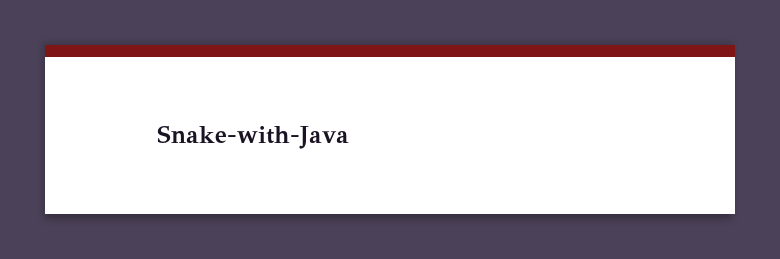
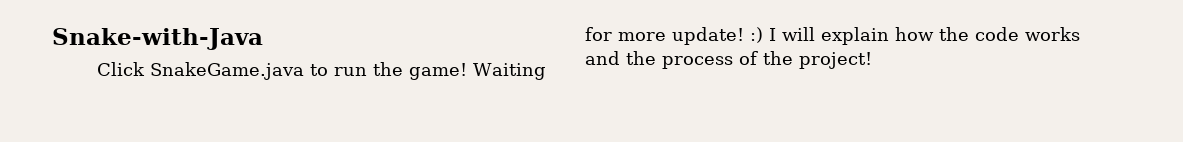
+ Click SnakeGame.java to run the game! Waiting for more update! :) I will explain how the code works and the process of the project!

